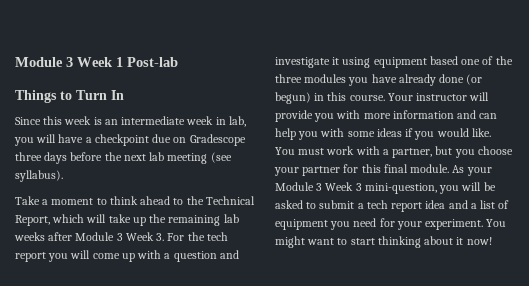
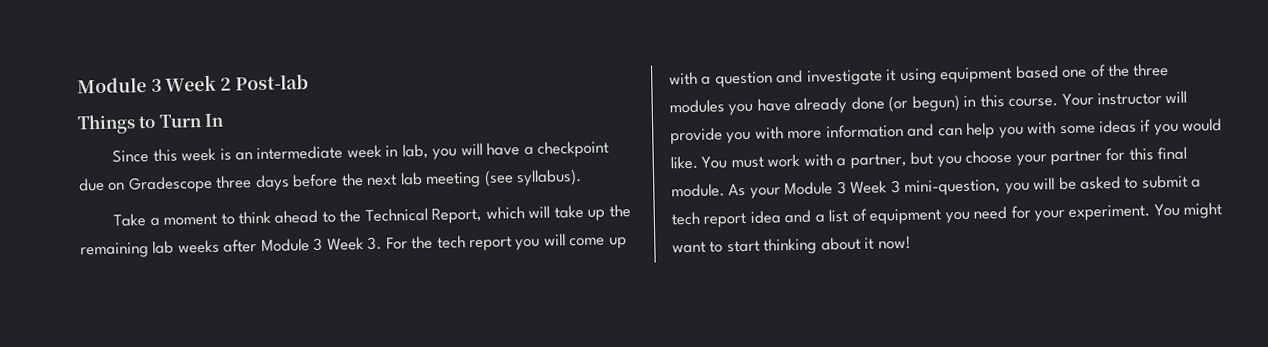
- Module 3 Week 1 Post-lab
+ Module 3 Week 2 Post-lab

